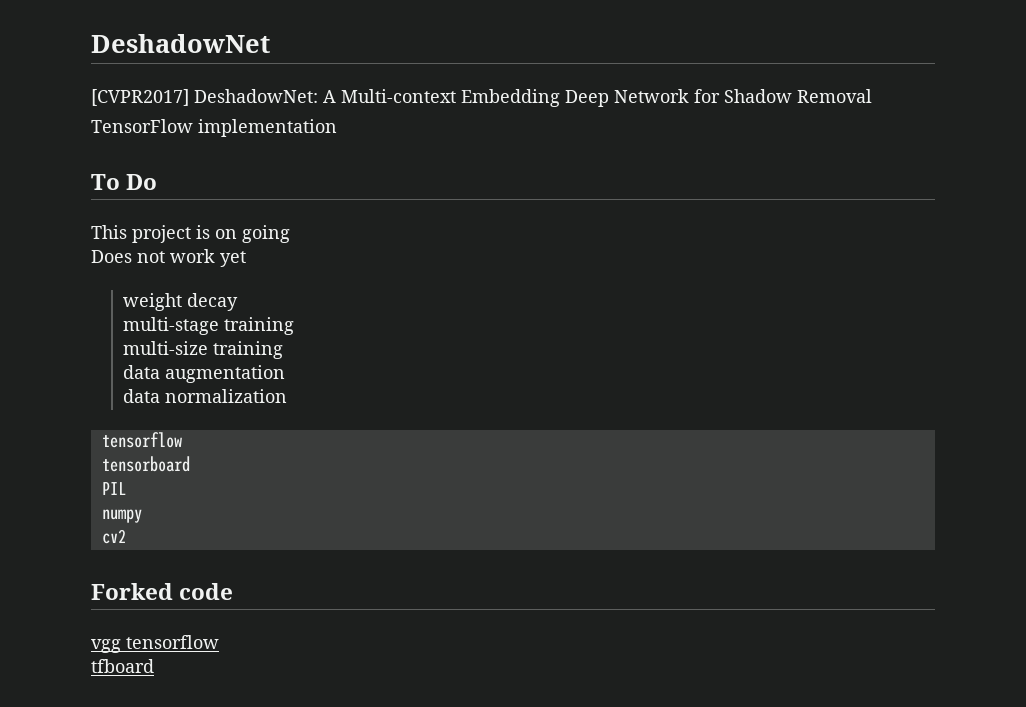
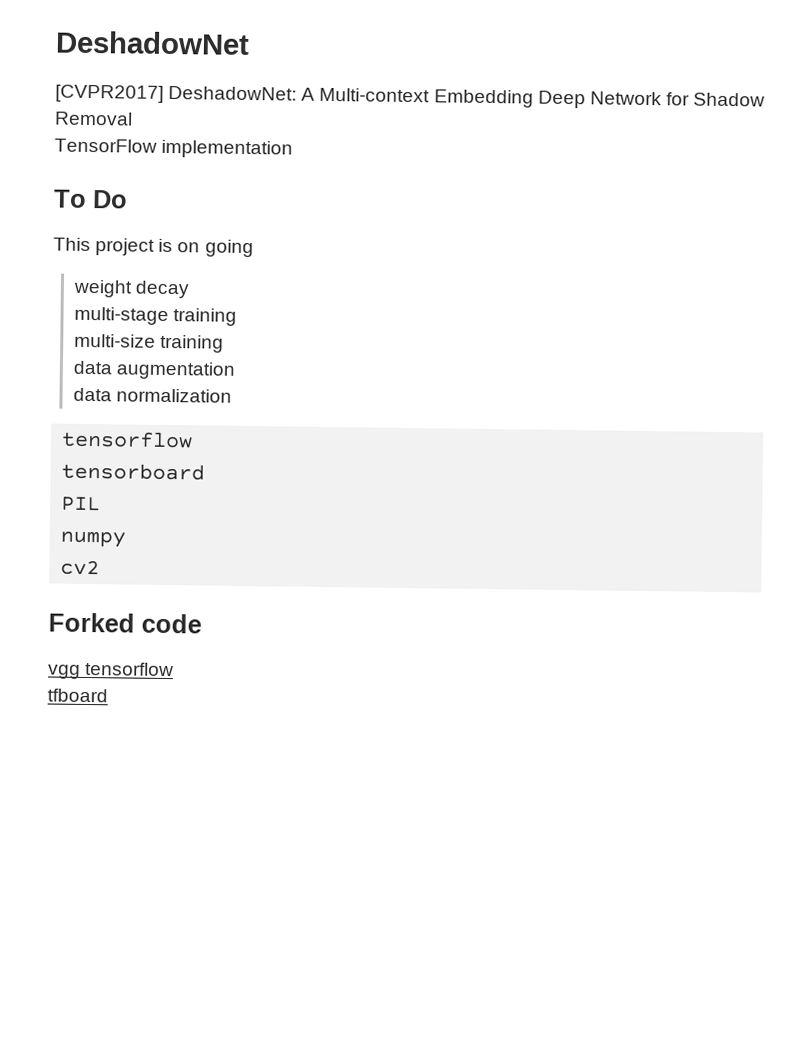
- Does not work yet

